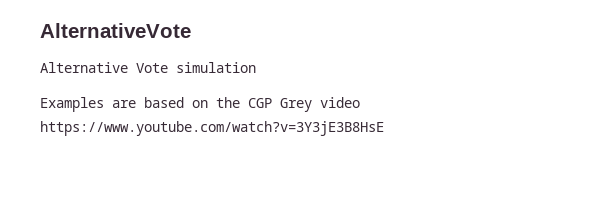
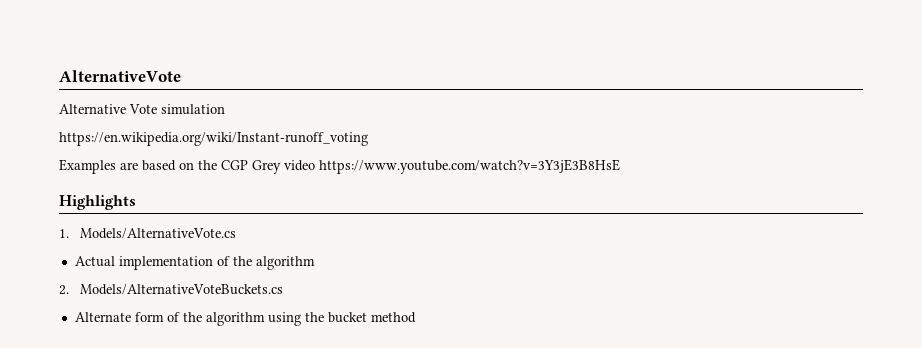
+ https://en.wikipedia.org/wiki/Instant-runoff_voting
+ Highlights
+ 1. Models/AlternativeVote.cs
+ Actual implementation of the algorithm
+ 2. Models/AlternativeVoteBuckets.cs
+ Alternate form of the algorithm using the bucket method

